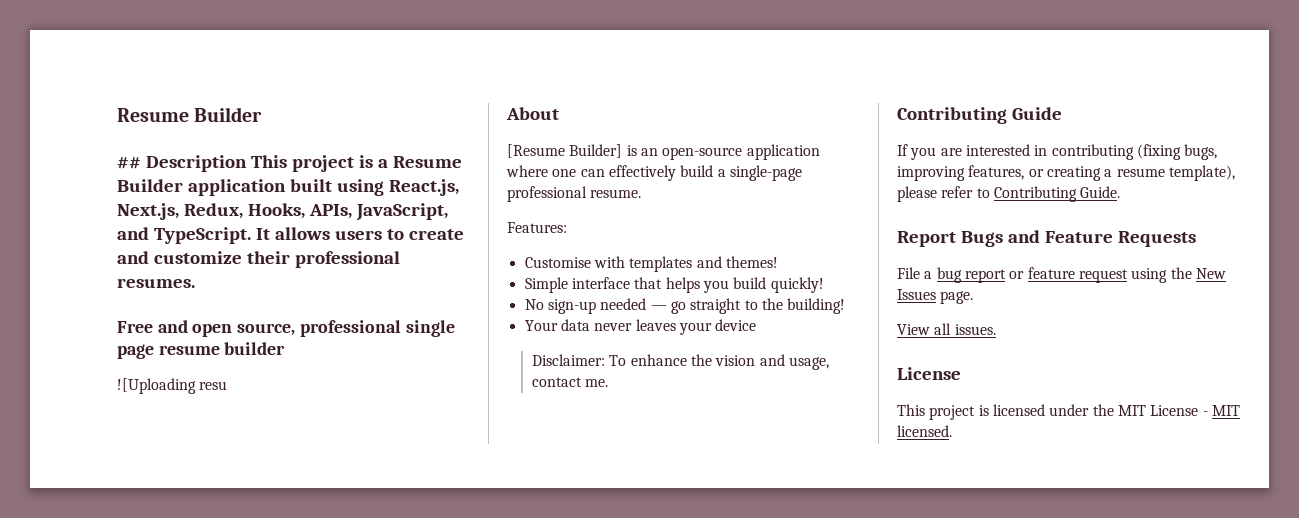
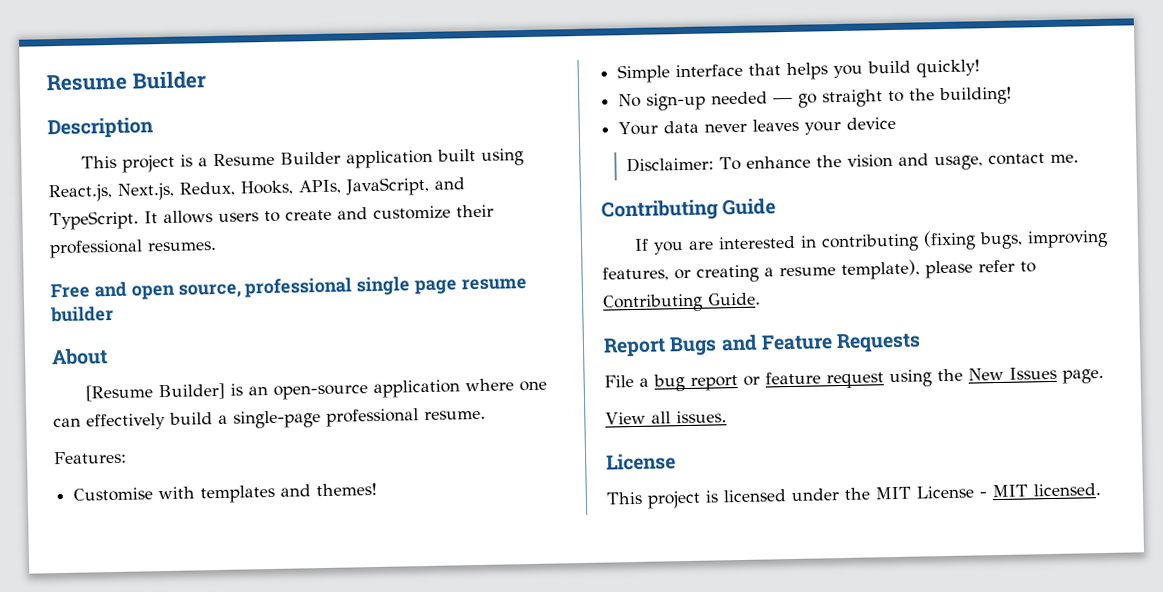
- ## Description This project is a Resume Builder application built using React.js, Next.js, Redux, Hooks, APIs, JavaScript, and TypeScript.
+ Description
+ This project is a Resume Builder application built using React.js, Next.js, Redux, Hooks, APIs, JavaScript, and TypeScript.
- ![Uploading resu

